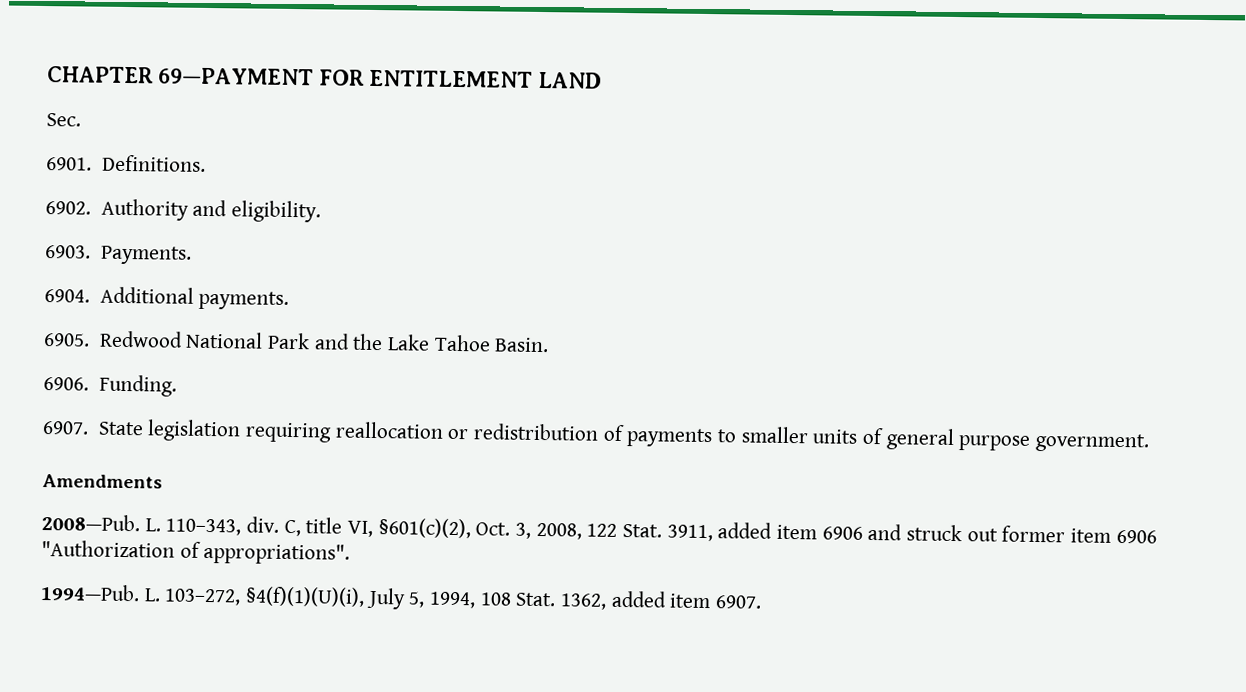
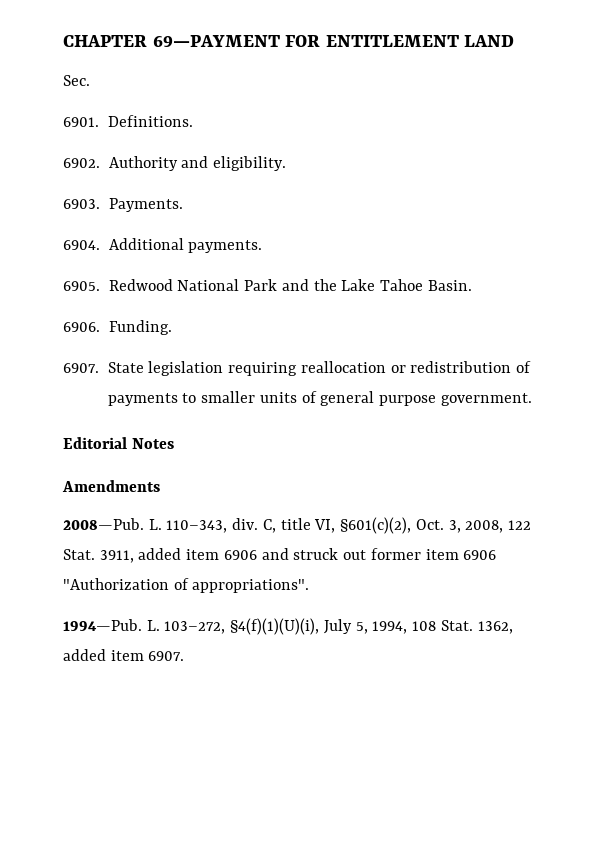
+ Editorial Notes

